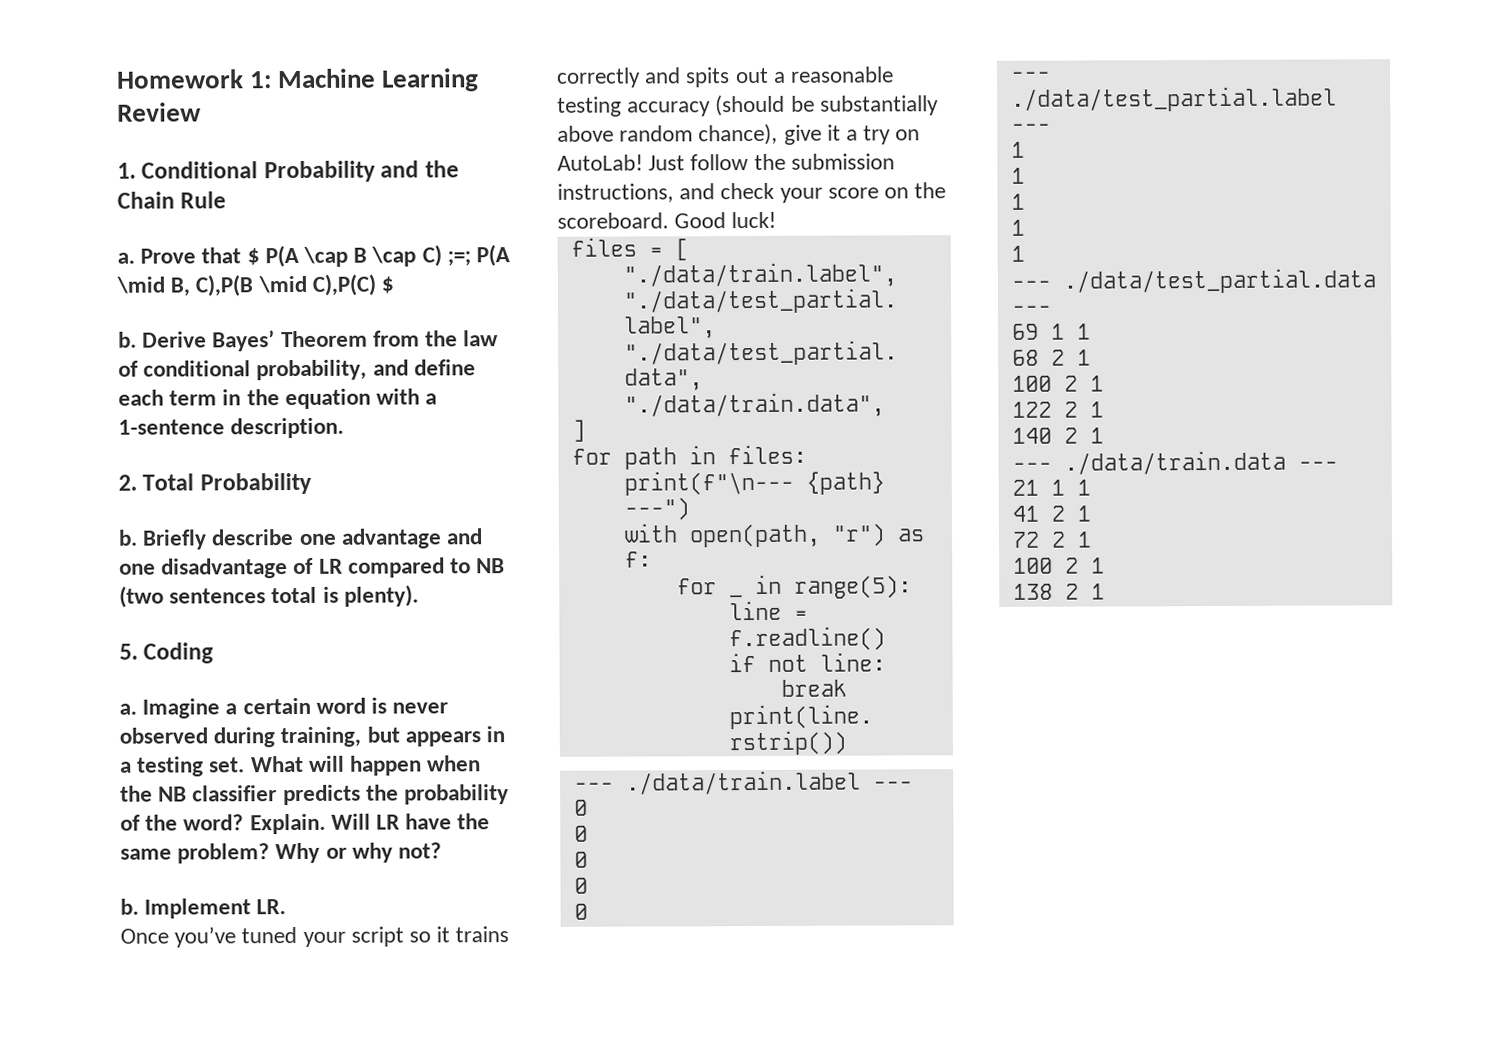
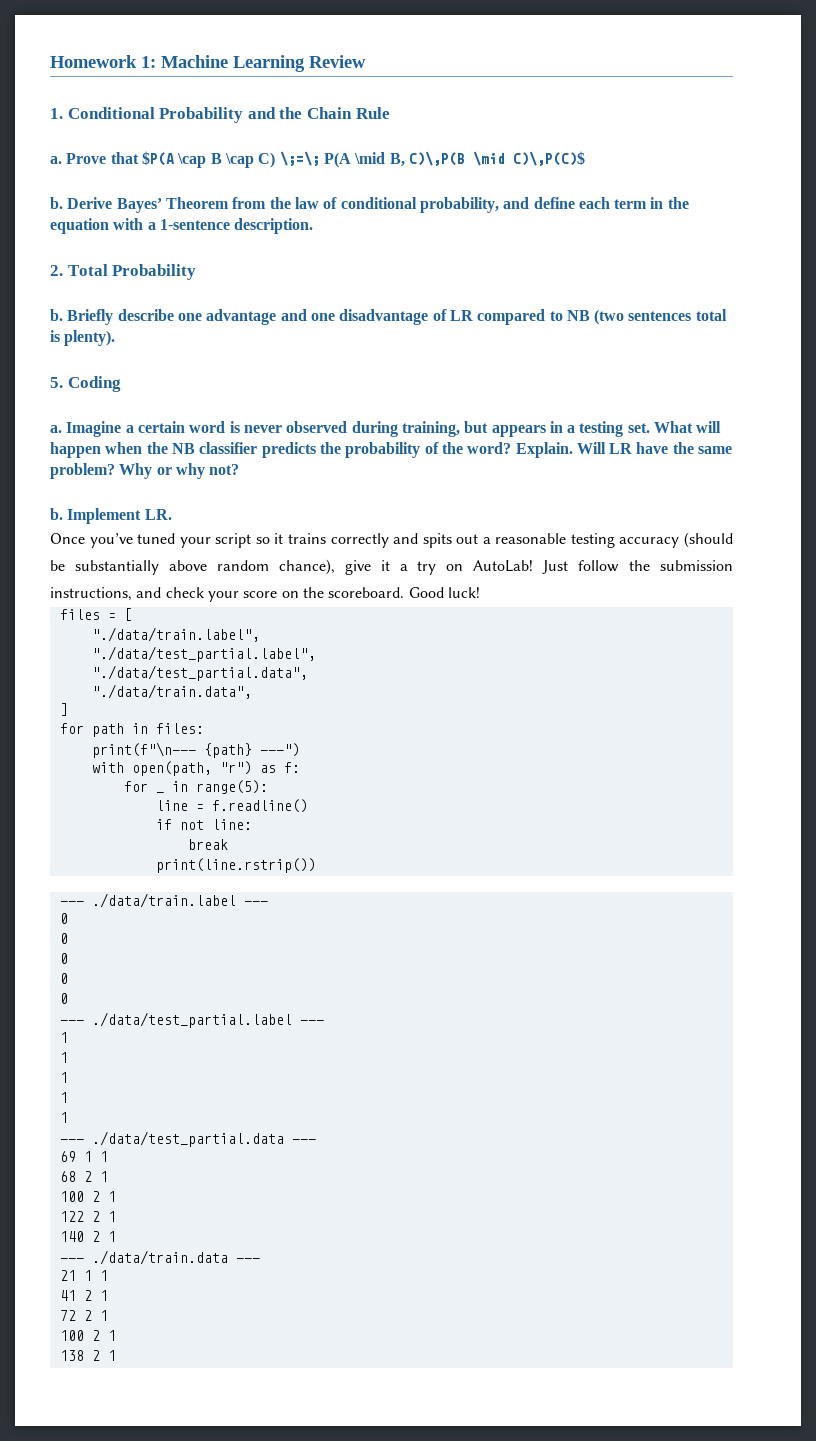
- Prove that $ P(A \cap B \cap C) ;=; P(A \mid B, C),P(B \mid C),P(C) $
+ Prove that $P(A \cap B \cap C) \;=\; P(A \mid B, C)\,P(B \mid C)\,P(C)$

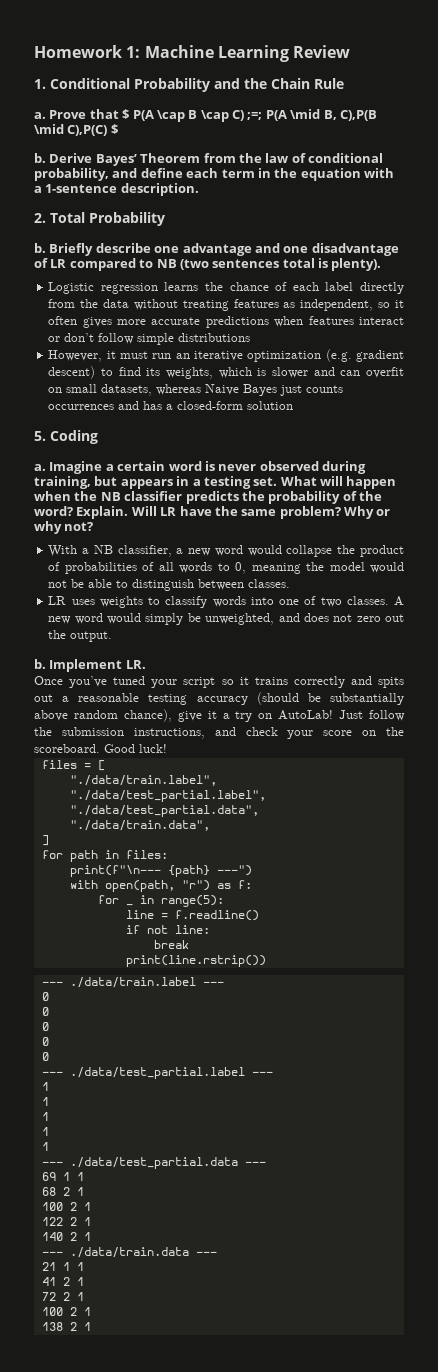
- Prove that $P(A \cap B \cap C) \;=\; P(A \mid B, C)\,P(B \mid C)\,P(C)$
+ Prove that $ P(A \cap B \cap C) ;=; P(A \mid B, C),P(B \mid C),P(C) $
+ Logistic regression learns the chance of each label directly from the data without treating features as independent, so it often gives more accurate predictions when features interact or don’t follow simple distributions
+ However, it must run an iterative optimization (e.g. gradient descent) to find its weights, which is slower and can overfit on small datasets, whereas Naive Bayes just counts occurrences and has a closed-form solution
+ With a NB classifier, a new word would collapse the product of probabilities of all words to 0, meaning the model would not be able to distinguish between classes.
+ LR uses weights to classify words into one of two classes. A new word would simply be unweighted, and does not zero out the output.

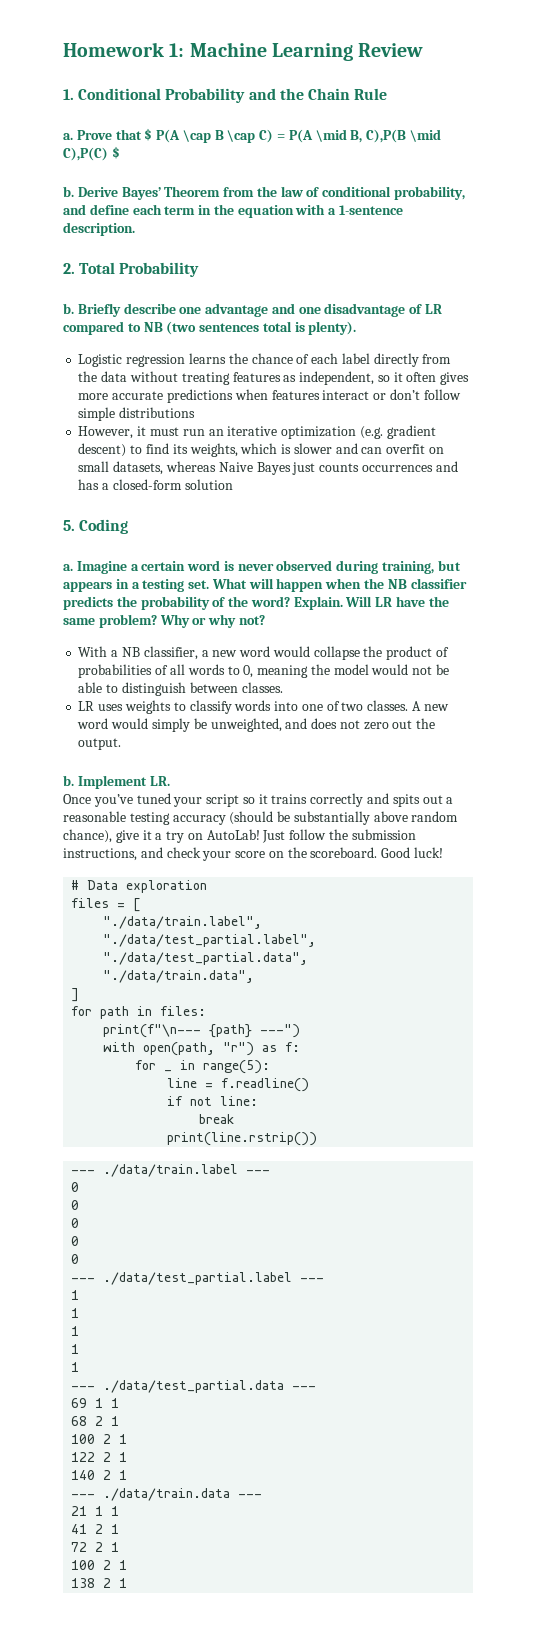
- Prove that $ P(A \cap B \cap C) ;=; P(A \mid B, C),P(B \mid C),P(C) $
+ Prove that $ P(A \cap B \cap C) = P(A \mid B, C),P(B \mid C),P(C) $
+ # Data exploration

